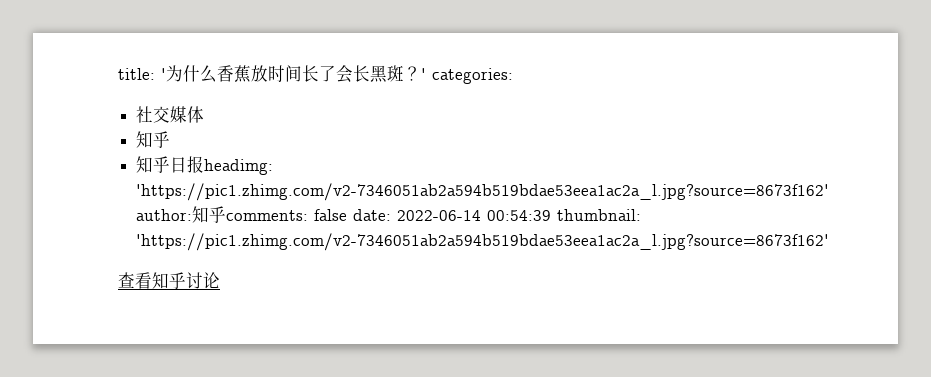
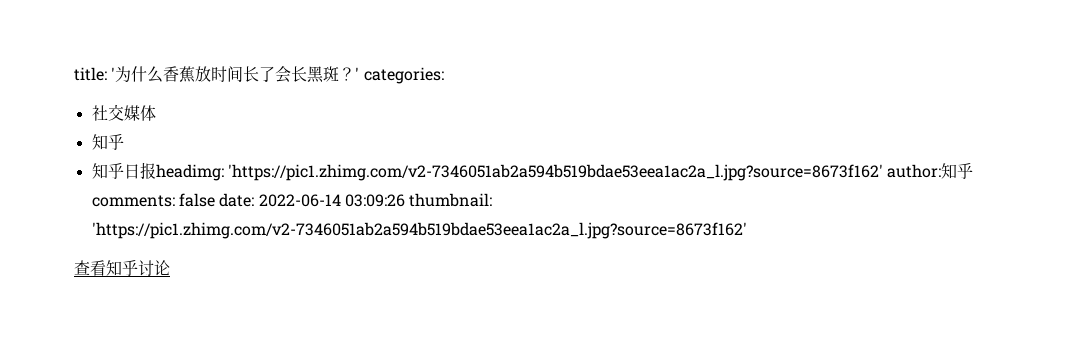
- 知乎日报headimg: 'https://pic1.zhimg.com/v2-7346051ab2a594b519bdae53eea1ac2a_l.jpg?source=8673f162' author:知乎comments: false date: 2022-06-14 00:54:39 thumbnail: 'https://pic1.zhimg.com/v2-7346051ab2a594b519bdae53eea1ac2a_l.jpg?source=8673f162'
+ 知乎日报headimg: 'https://pic1.zhimg.com/v2-7346051ab2a594b519bdae53eea1ac2a_l.jpg?source=8673f162' author:知乎comments: false date: 2022-06-14 03:09:26 thumbnail: 'https://pic1.zhimg.com/v2-7346051ab2a594b519bdae53eea1ac2a_l.jpg?source=8673f162'

